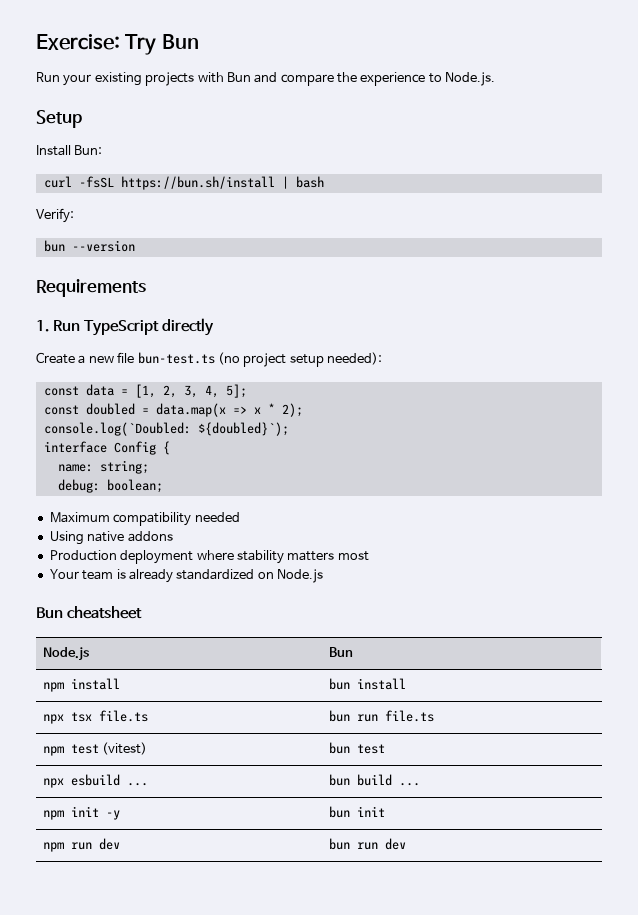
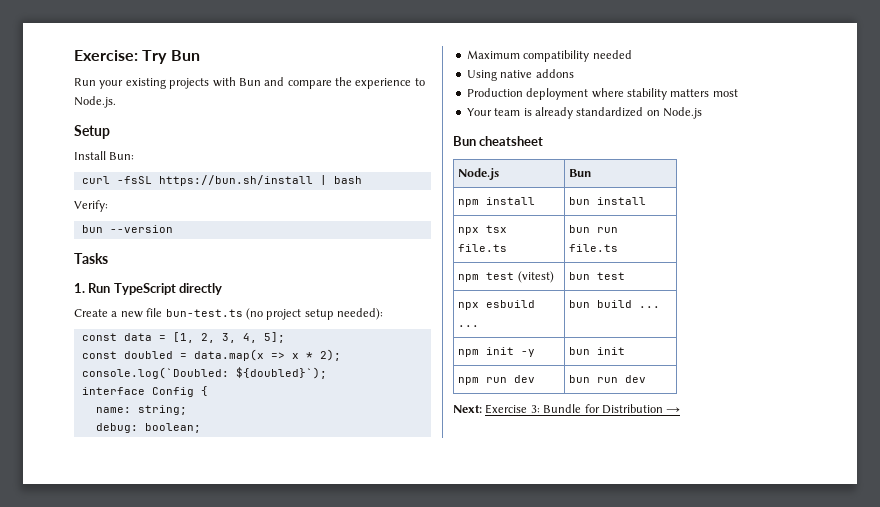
- Requirements
+ Tasks
+ Next: Exercise 3: Bundle for Distribution →

